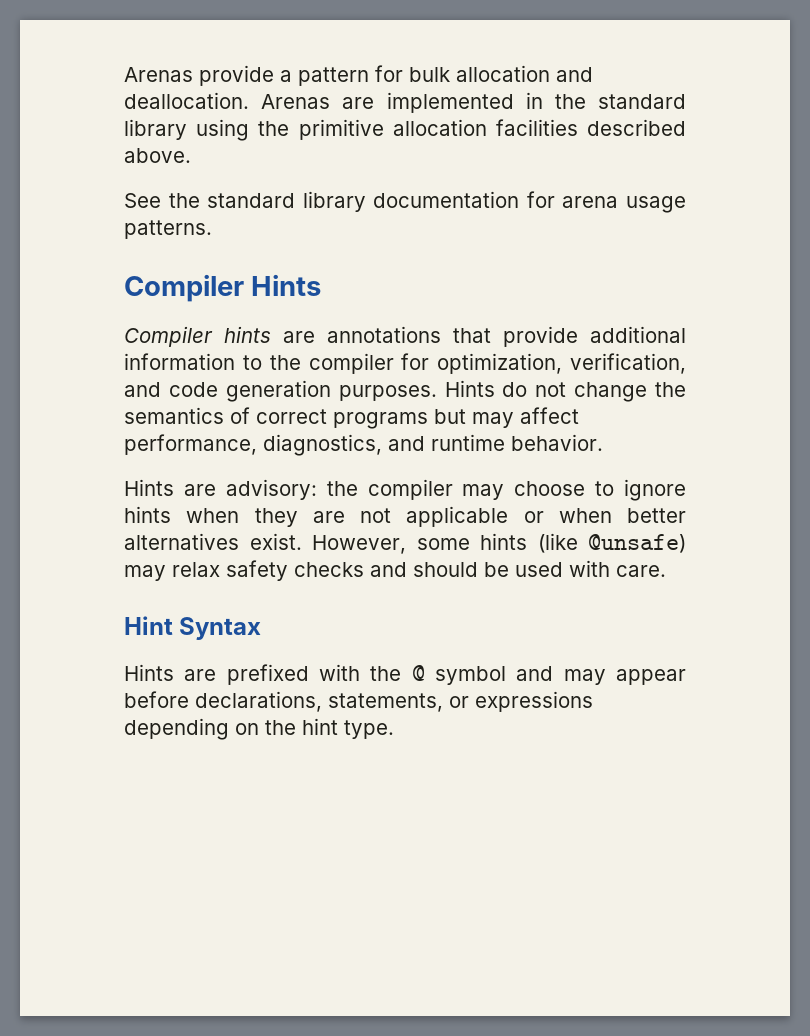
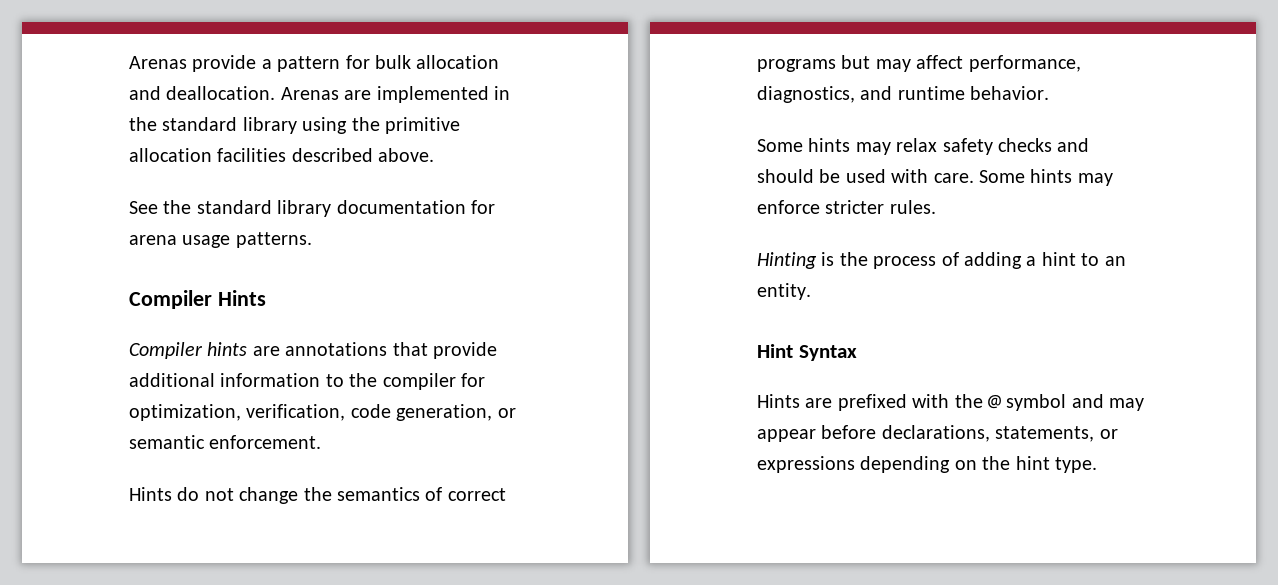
- Compiler hints are annotations that provide additional information to the compiler for optimization, verification, and code generation purposes. Hints do not change the semantics of correct programs but may affect performance, diagnostics, and runtime behavior.
+ Compiler hints are annotations that provide additional information to the compiler for optimization, verification, code generation, or semantic enforcement.
+ Hints do not change the semantics of correct programs but may affect performance, diagnostics, and runtime behavior.
- Hints are advisory: the compiler may choose to ignore hints when they are not applicable or when better alternatives exist. However, some hints (like @unsafe) may relax safety checks and should be used with care.
+ Some hints may relax safety checks and should be used with care. Some hints may enforce stricter rules.
+ Hinting is the process of adding a hint to an entity.

